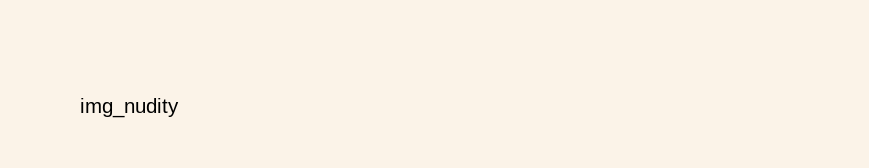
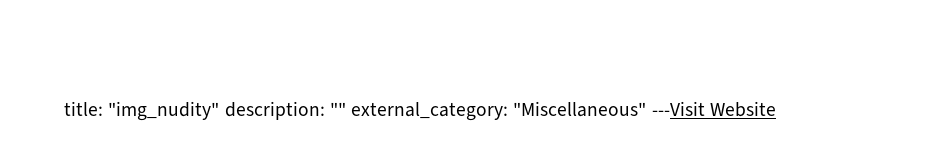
- img_nudity
+ title: "img_nudity" description: "" external_category: "Miscellaneous" ---Visit Website

